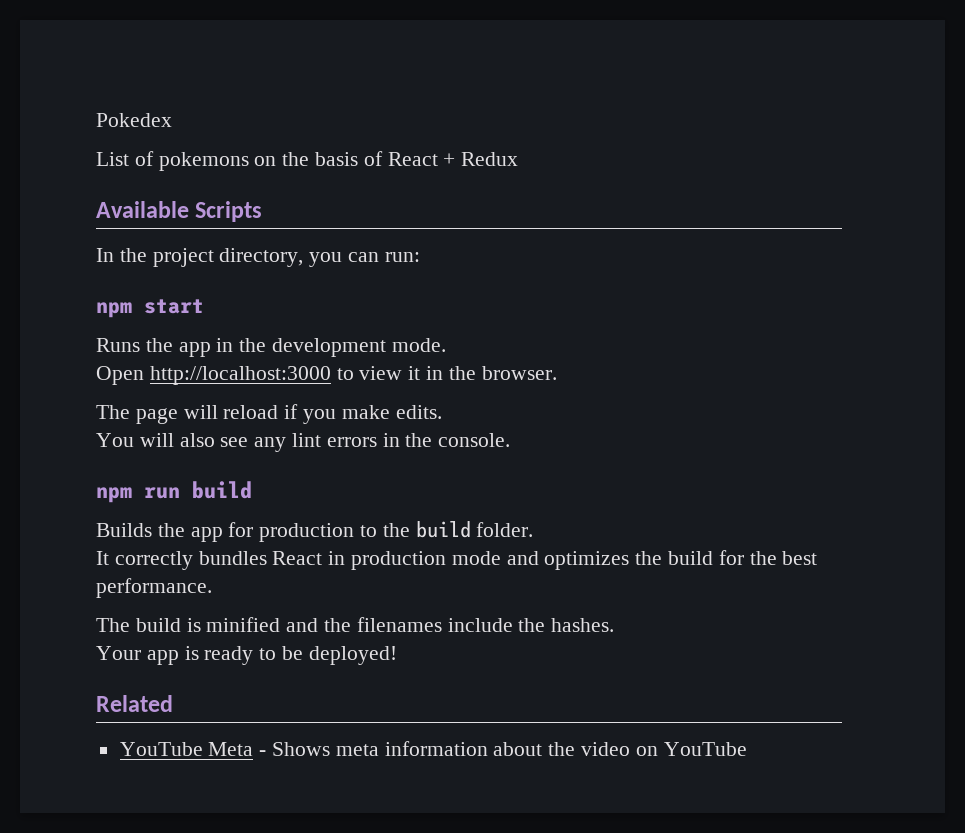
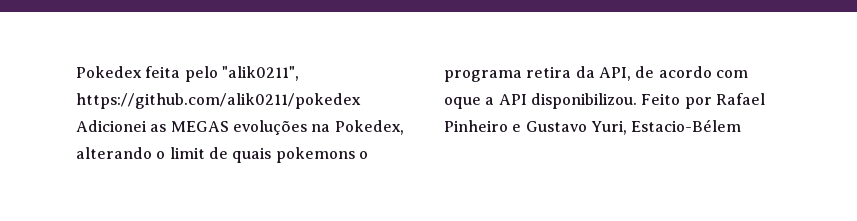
- Pokedex
- List of pokemons on the basis of React + Redux
- Available Scripts
- In the project directory, you can run:
- npm start
- Runs the app in the development mode.
- Open http://localhost:3000 to view it in the browser.
- The page will reload if you make edits.
- You will also see any lint errors in the console.
- npm run build
- Builds the app for production to the build folder.
- It correctly bundles React in production mode and optimizes the build for the best performance.
- The build is minified and the filenames include the hashes.
- Your app is ready to be deployed!
- Related
- YouTube Meta - Shows meta information about the video on YouTube
+ Pokedex feita pelo "alik0211", https://github.com/alik0211/pokedex Adicionei as MEGAS evoluções na Pokedex, alterando o limit de quais pokemons o programa retira da API, de acordo com oque a API disponibilizou. Feito por Rafael Pinheiro e Gustavo Yuri, Estacio-Bélem

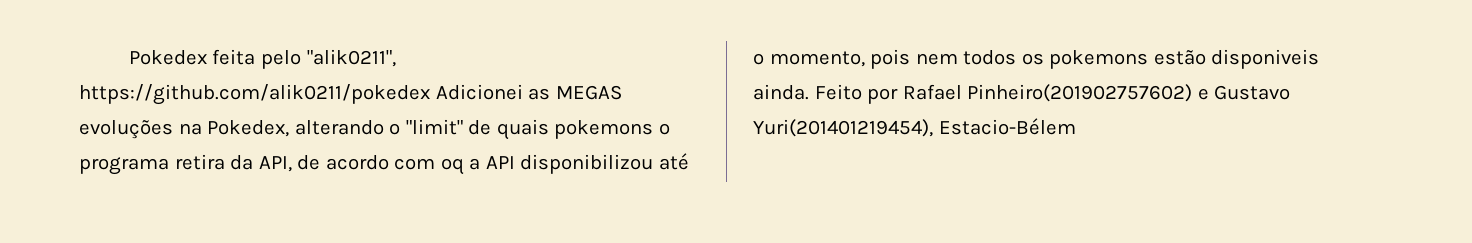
- Pokedex feita pelo "alik0211", https://github.com/alik0211/pokedex Adicionei as MEGAS evoluções na Pokedex, alterando o limit de quais pokemons o programa retira da API, de acordo com oque a API disponibilizou.
+ Pokedex feita pelo "alik0211", https://github.com/alik0211/pokedex Adicionei as MEGAS evoluções na Pokedex, alterando o "limit" de quais pokemons o programa retira da API, de acordo com oq a API disponibilizou até o momento, pois nem todos os pokemons estão disponiveis ainda.
- Feito por Rafael Pinheiro e Gustavo Yuri, Estacio-Bélem
+ Feito por Rafael Pinheiro(201902757602) e Gustavo Yuri(201401219454), Estacio-Bélem

